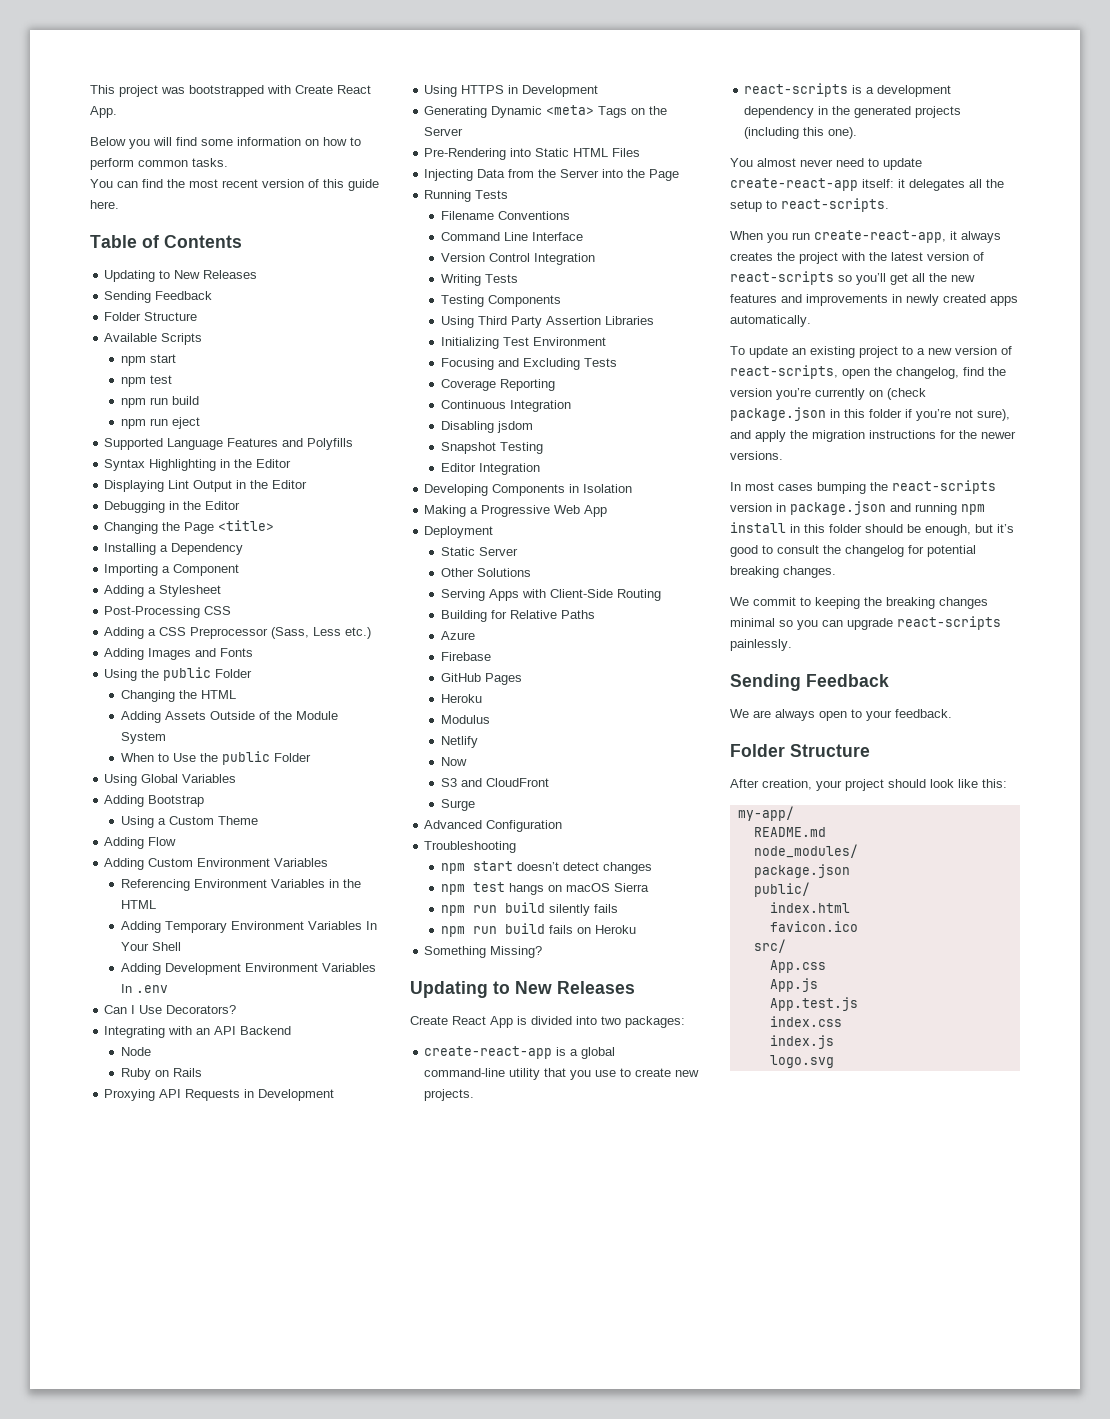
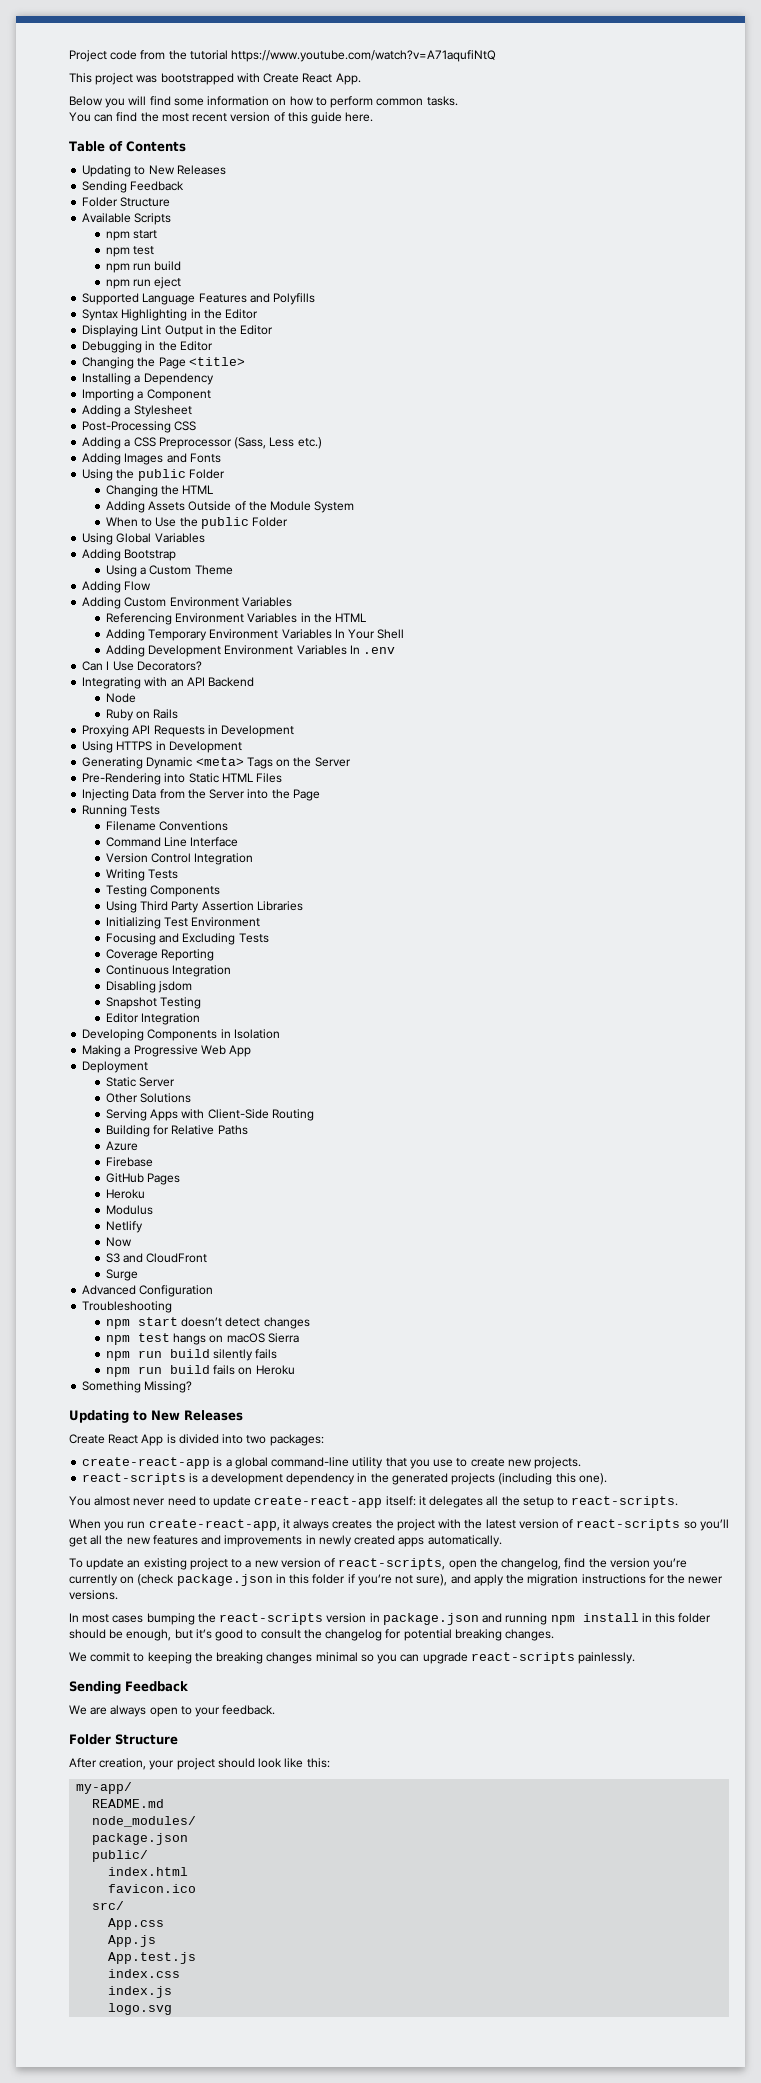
+ Project code from the tutorial https://www.youtube.com/watch?v=A71aqufiNtQ

